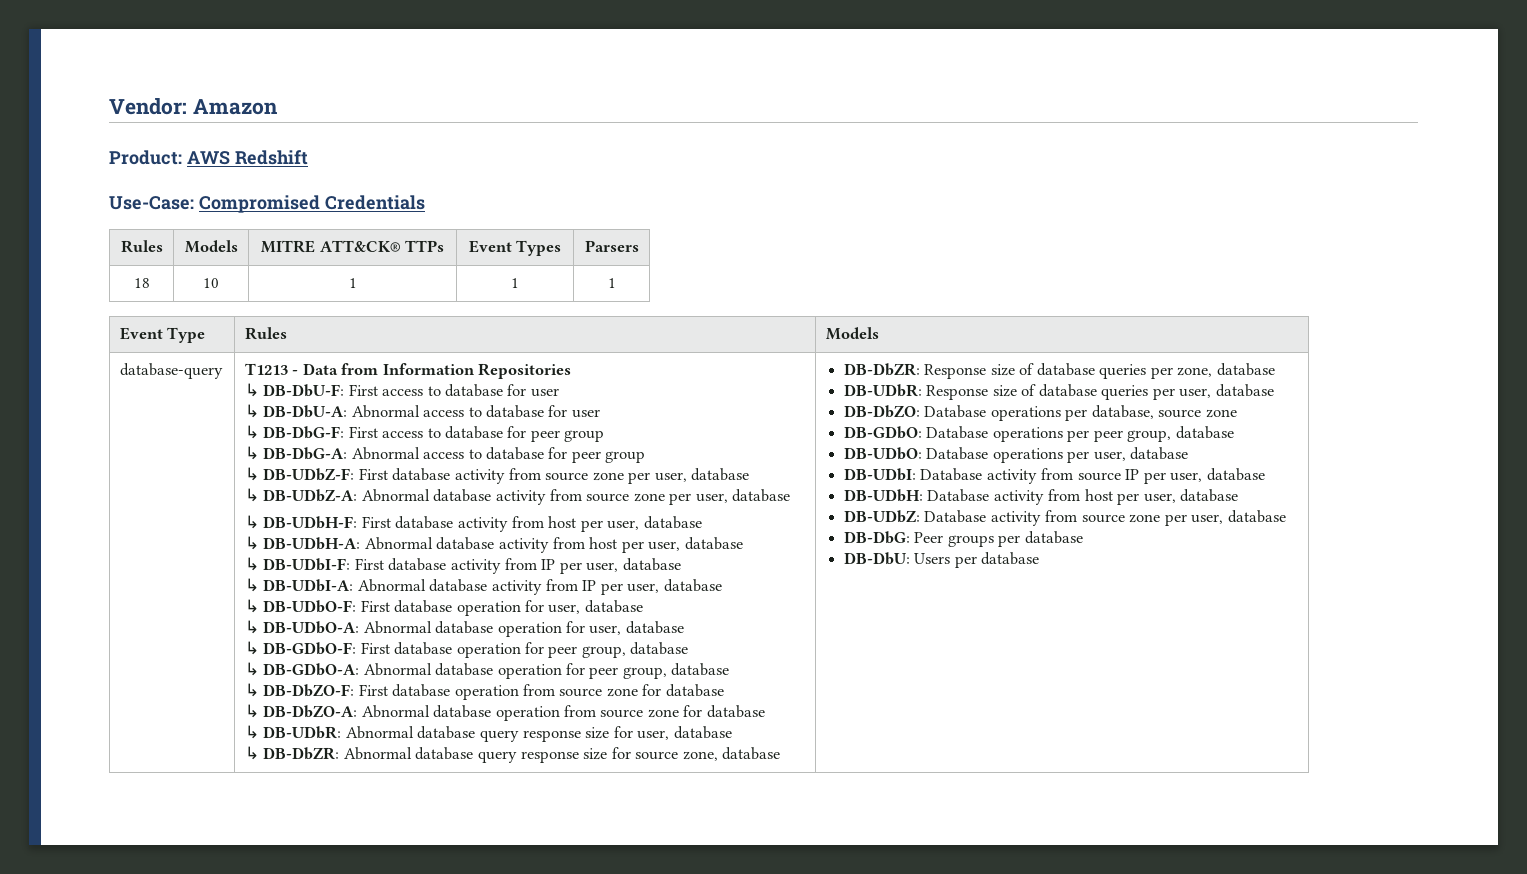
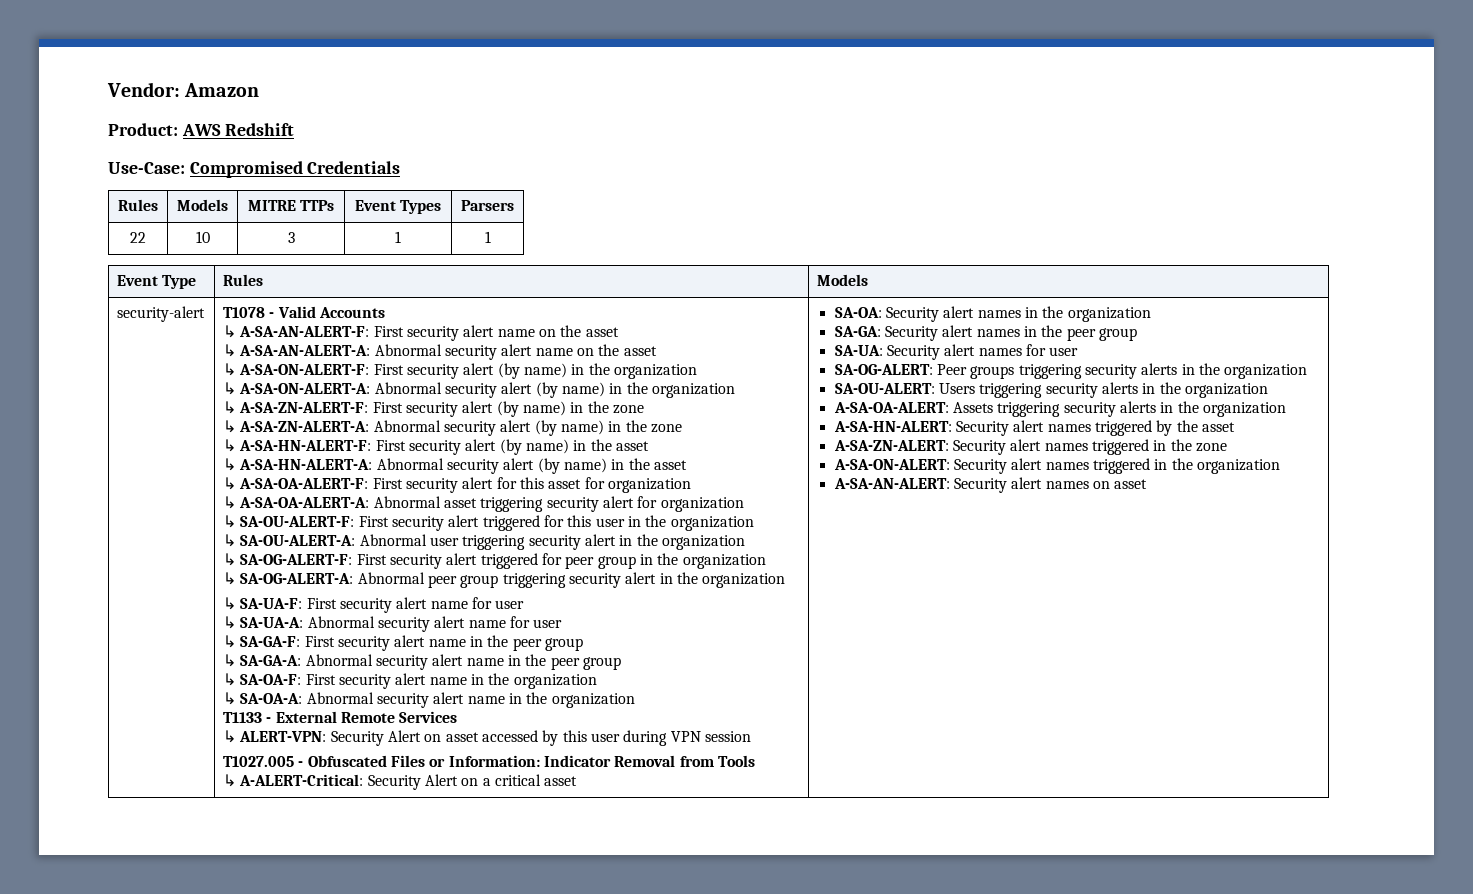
- Rules | Models | MITRE ATT&CK® TTPs | Event Types | Parsers
+ Rules | Models | MITRE TTPs | Event Types | Parsers
- 18 | 10 | 1 | 1 | 1
+ 22 | 10 | 3 | 1 | 1
- database-query | T1213 - Data from Information Repositories
- ↳ DB-DbU-F: First access to database for user
- ↳ DB-DbU-A: Abnormal access to database for user
- ↳ DB-DbG-F: First access to database for peer group
- ↳ DB-DbG-A: Abnormal access to database for peer group
- ↳ DB-UDbZ-F: First database activity from source zone per user, database
- ↳ DB-UDbZ-A: Abnormal database activity from source zone per user, database
- ↳ DB-UDbH-F: First database activity from host per user, database
- ↳ DB-UDbH-A: Abnormal database activity from host per user, database
- ↳ DB-UDbI-F: First database activity from IP per user, database
- ↳ DB-UDbI-A: Abnormal database activity from IP per user, database
- ↳ DB-UDbO-F: First database operation for user, database
- ↳ DB-UDbO-A: Abnormal database operation for user, database
- ↳ DB-GDbO-F: First database operation for peer group, database
- ↳ DB-GDbO-A: Abnormal database operation for peer group, database
- ↳ DB-DbZO-F: First database operation from source zone for database
- ↳ DB-DbZO-A: Abnormal database operation from source zone for database
- ↳ DB-UDbR: Abnormal database query response size for user, database
- ↳ DB-DbZR: Abnormal database query response size for source zone, database | DB-DbZR: Response size of database queries per zone, database
- DB-UDbR: Response size of database queries per user, database
- DB-DbZO: Database operations per database, source zone
- DB-GDbO: Database operations per peer group, database
- DB-UDbO: Database operations per user, database
- DB-UDbI: Database activity from source IP per user, database
- DB-UDbH: Database activity from host per user, database
- DB-UDbZ: Database activity from source zone per user, database
- DB-DbG: Peer groups per database
- DB-DbU: Users per database
+ security-alert | T1078 - Valid Accounts
+ ↳ A-SA-AN-ALERT-F: First security alert name on the asset
+ ↳ A-SA-AN-ALERT-A: Abnormal security alert name on the asset
+ ↳ A-SA-ON-ALERT-F: First security alert (by name) in the organization
+ ↳ A-SA-ON-ALERT-A: Abnormal security alert (by name) in the organization
+ ↳ A-SA-ZN-ALERT-F: First security alert (by name) in the zone
+ ↳ A-SA-ZN-ALERT-A: Abnormal security alert (by name) in the zone
+ ↳ A-SA-HN-ALERT-F: First security alert (by name) in the asset
+ ↳ A-SA-HN-ALERT-A: Abnormal security alert (by name) in the asset
+ ↳ A-SA-OA-ALERT-F: First security alert for this asset for organization
+ ↳ A-SA-OA-ALERT-A: Abnormal asset triggering security alert for organization
+ ↳ SA-OU-ALERT-F: First security alert triggered for this user in the organization
+ ↳ SA-OU-ALERT-A: Abnormal user triggering security alert in the organization
+ ↳ SA-OG-ALERT-F: First security alert triggered for peer group in the organization
+ ↳ SA-OG-ALERT-A: Abnormal peer group triggering security alert in the organization
+ ↳ SA-UA-F: First security alert name for user
+ ↳ SA-UA-A: Abnormal security alert name for user
+ ↳ SA-GA-F: First security alert name in the peer group
+ ↳ SA-GA-A: Abnormal security alert name in the peer group
+ ↳ SA-OA-F: First security alert name in the organization
+ ↳ SA-OA-A: Abnormal security alert name in the organization
+ T1133 - External Remote Services
+ ↳ ALERT-VPN: Security Alert on asset accessed by this user during VPN session
+ T1027.005 - Obfuscated Files or Information: Indicator Removal from Tools
+ ↳ A-ALERT-Critical: Security Alert on a critical asset | SA-OA: Security alert names in the organization
+ SA-GA: Security alert names in the peer group
+ SA-UA: Security alert names for user
+ SA-OG-ALERT: Peer groups triggering security alerts in the organization
+ SA-OU-ALERT: Users triggering security alerts in the organization
+ A-SA-OA-ALERT: Assets triggering security alerts in the organization
+ A-SA-HN-ALERT: Security alert names triggered by the asset
+ A-SA-ZN-ALERT: Security alert names triggered in the zone
+ A-SA-ON-ALERT: Security alert names triggered in the organization
+ A-SA-AN-ALERT: Security alert names on asset

